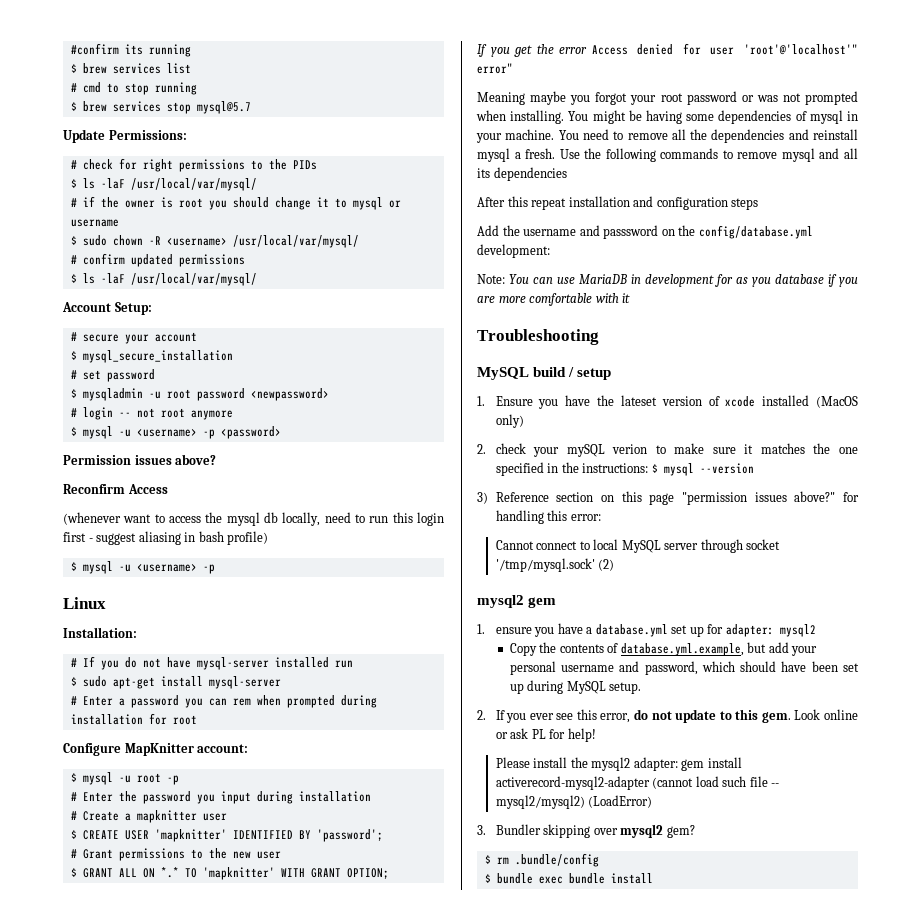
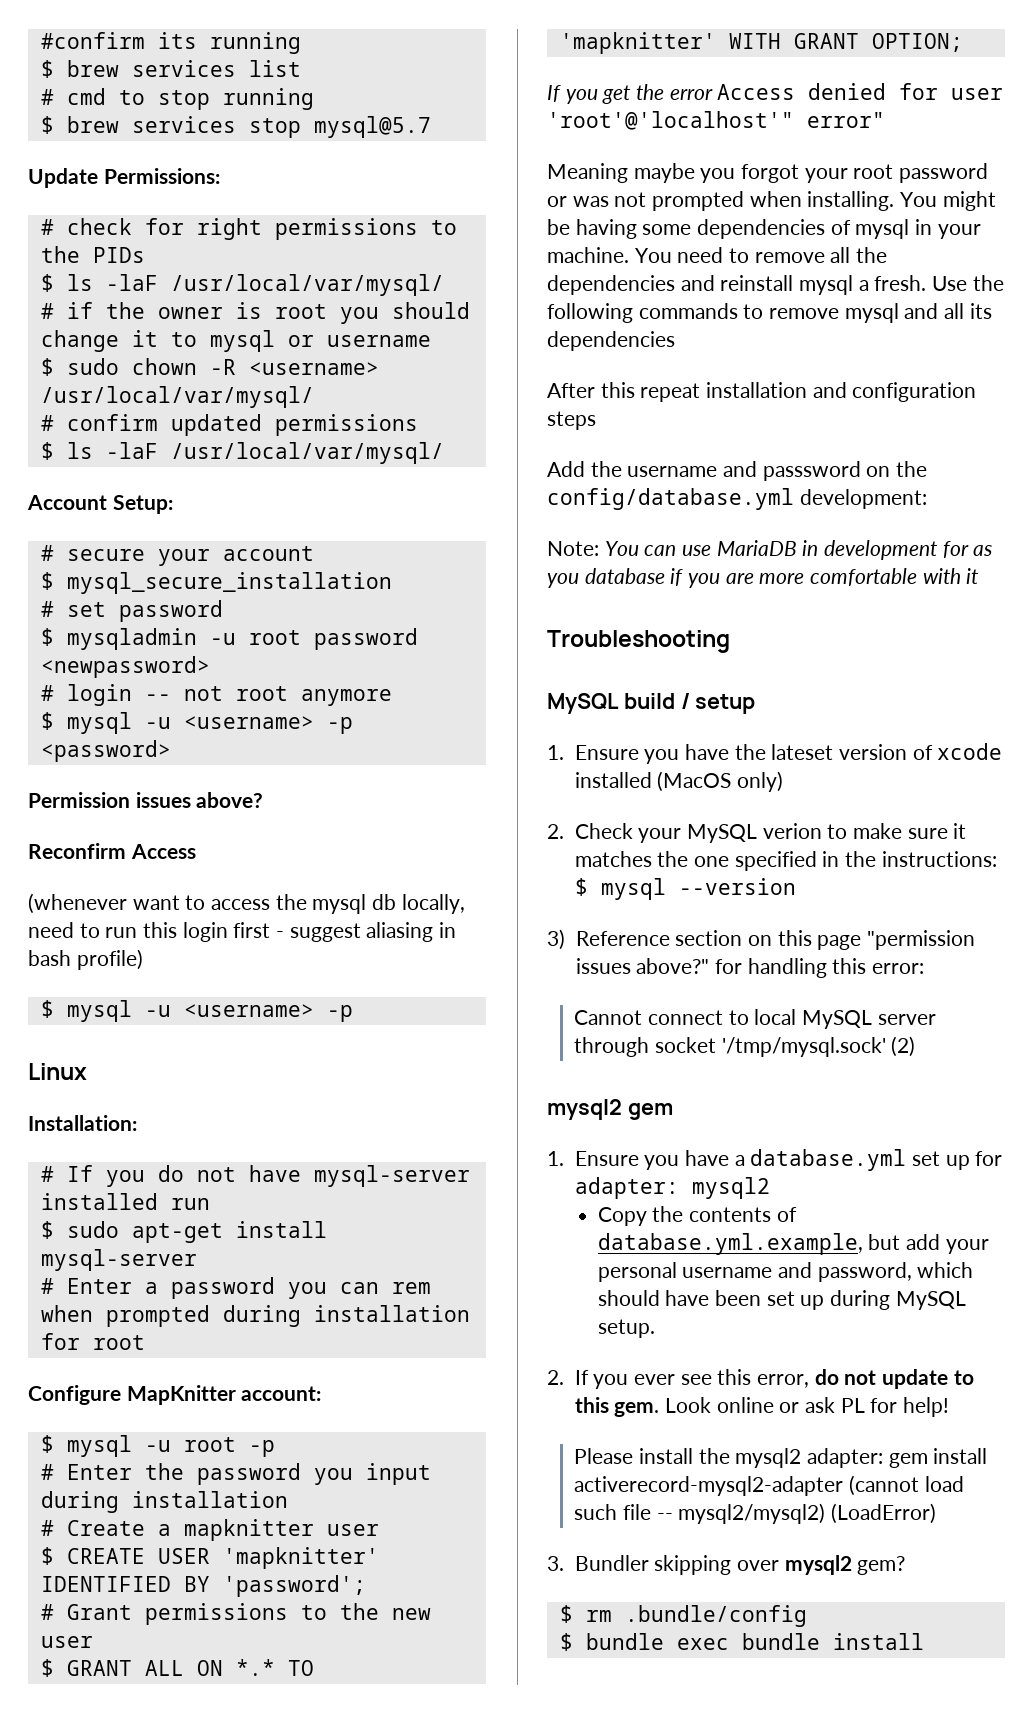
- 2. check your mySQL verion to make sure it matches the one specified in the instructions: $ mysql --version
+ 2. Check your MySQL verion to make sure it matches the one specified in the instructions: $ mysql --version
- 1. ensure you have a database.yml set up for adapter: mysql2
+ 1. Ensure you have a database.yml set up for adapter: mysql2

